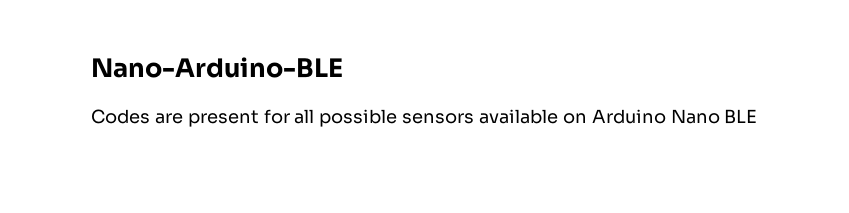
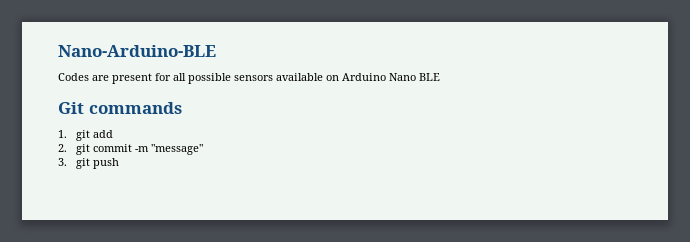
+ Git commands
+ 1. git add
+ 2. git commit -m "message"
+ 3. git push

